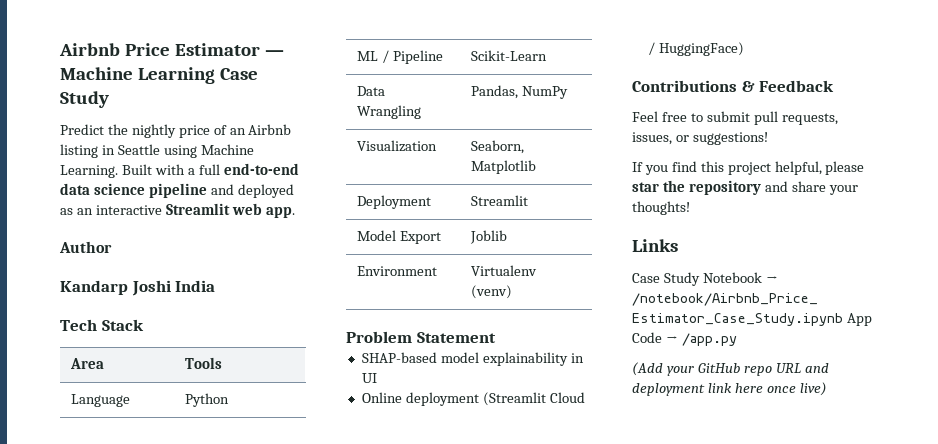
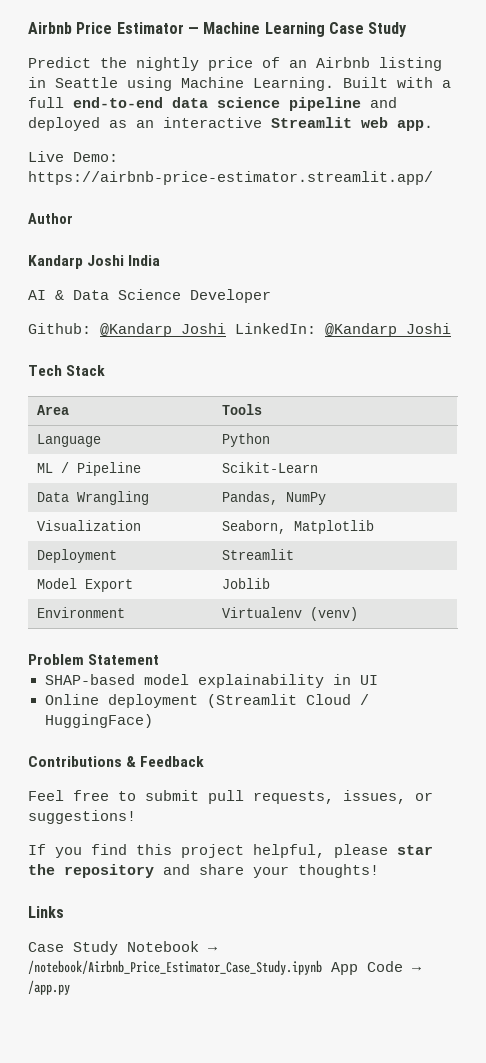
+ Live Demo: https://airbnb-price-estimator.streamlit.app/
+ AI & Data Science Developer
+ Github: @Kandarp Joshi LinkedIn: @Kandarp Joshi
- (Add your GitHub repo URL and deployment link here once live)

